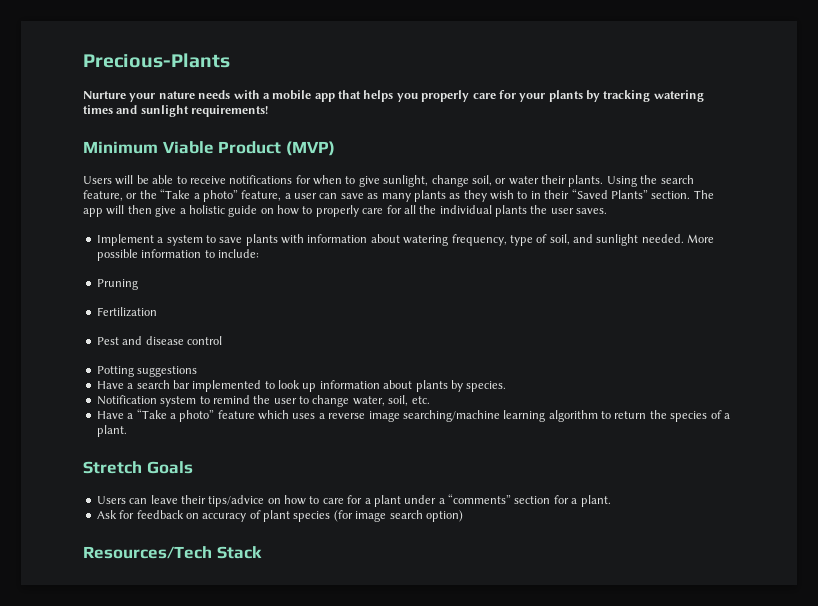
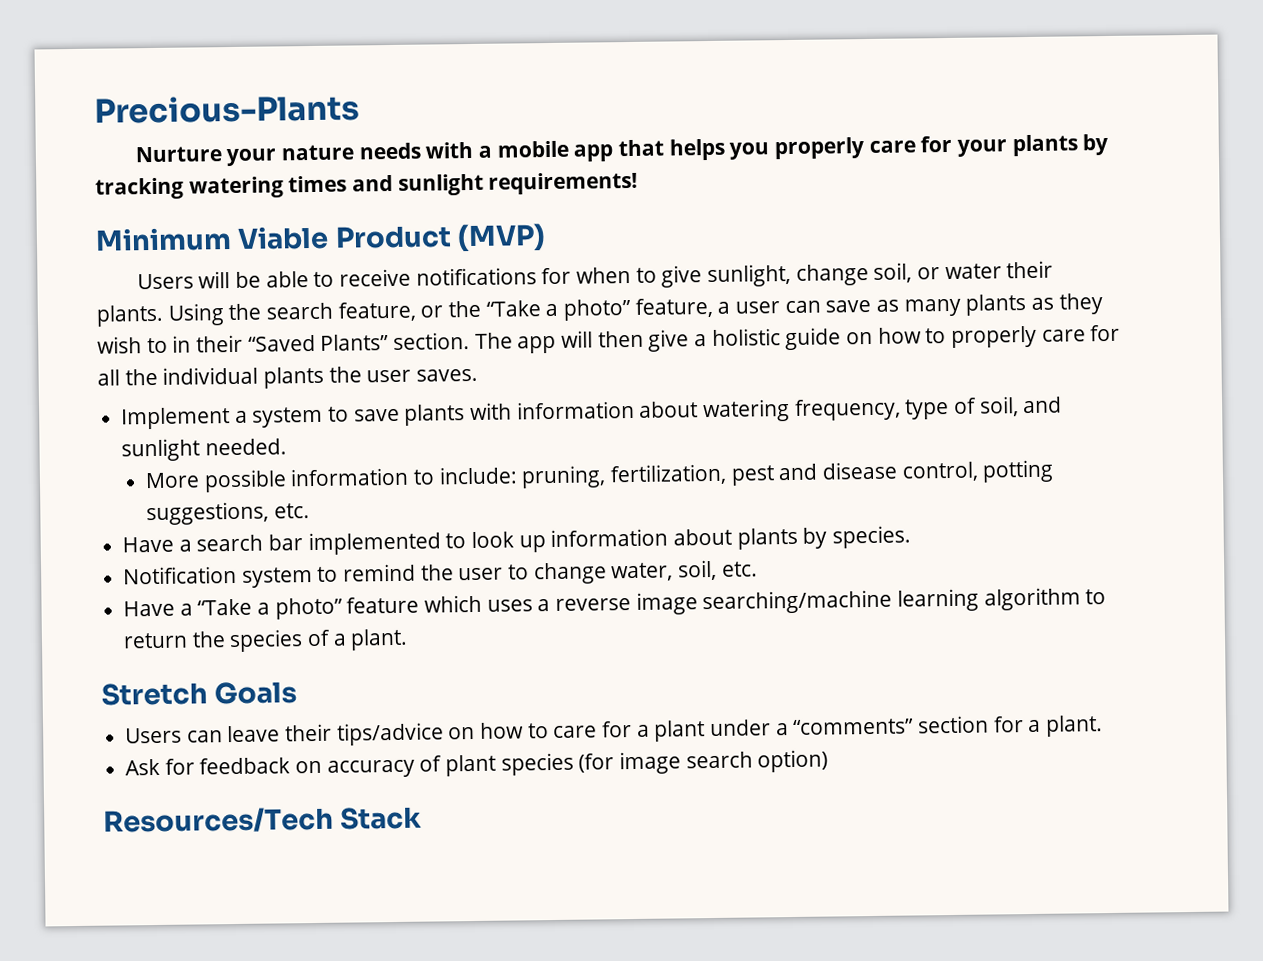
- Implement a system to save plants with information about watering frequency, type of soil, and sunlight needed. More possible information to include:
- Pruning
- Fertilization
- Pest and disease control
- Potting suggestions
+ Implement a system to save plants with information about watering frequency, type of soil, and sunlight needed.
+ More possible information to include: pruning, fertilization, pest and disease control, potting suggestions, etc.

